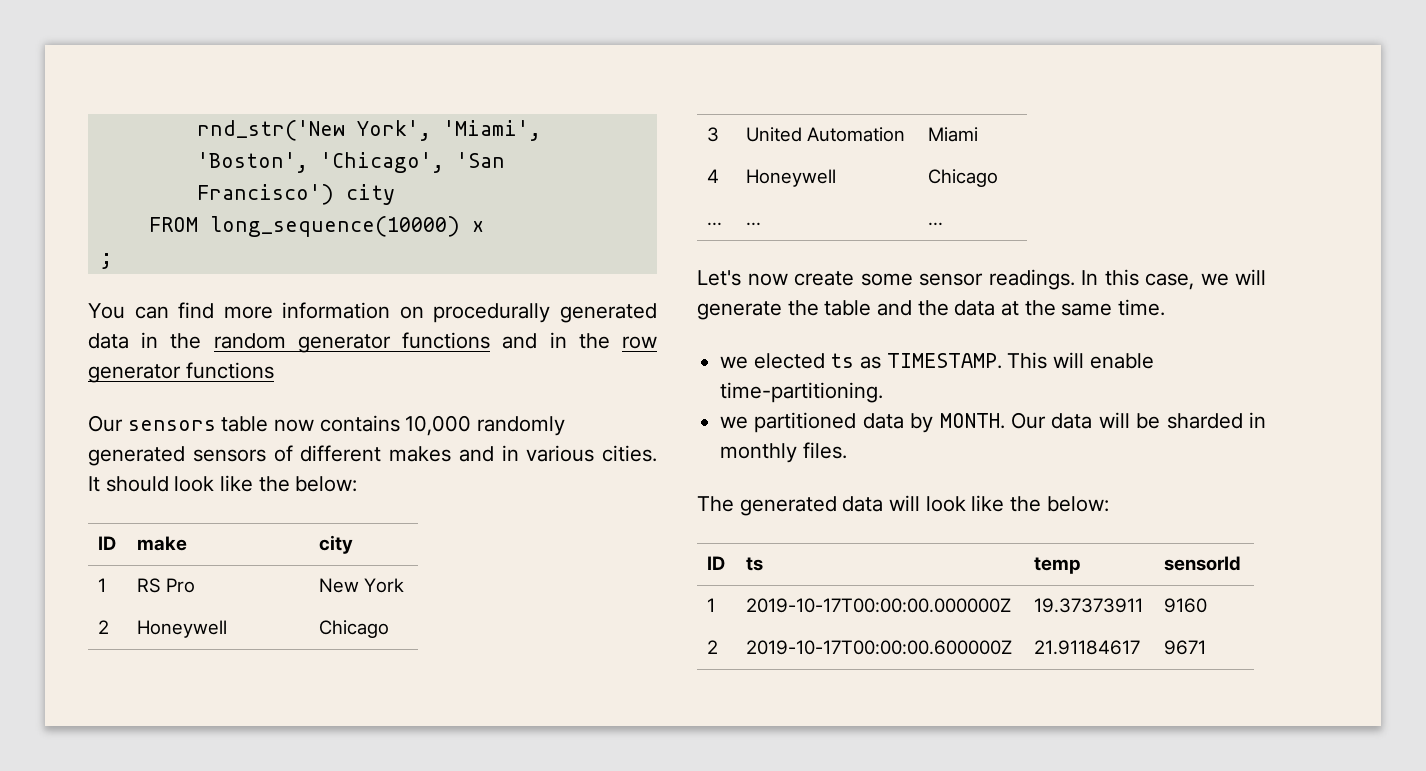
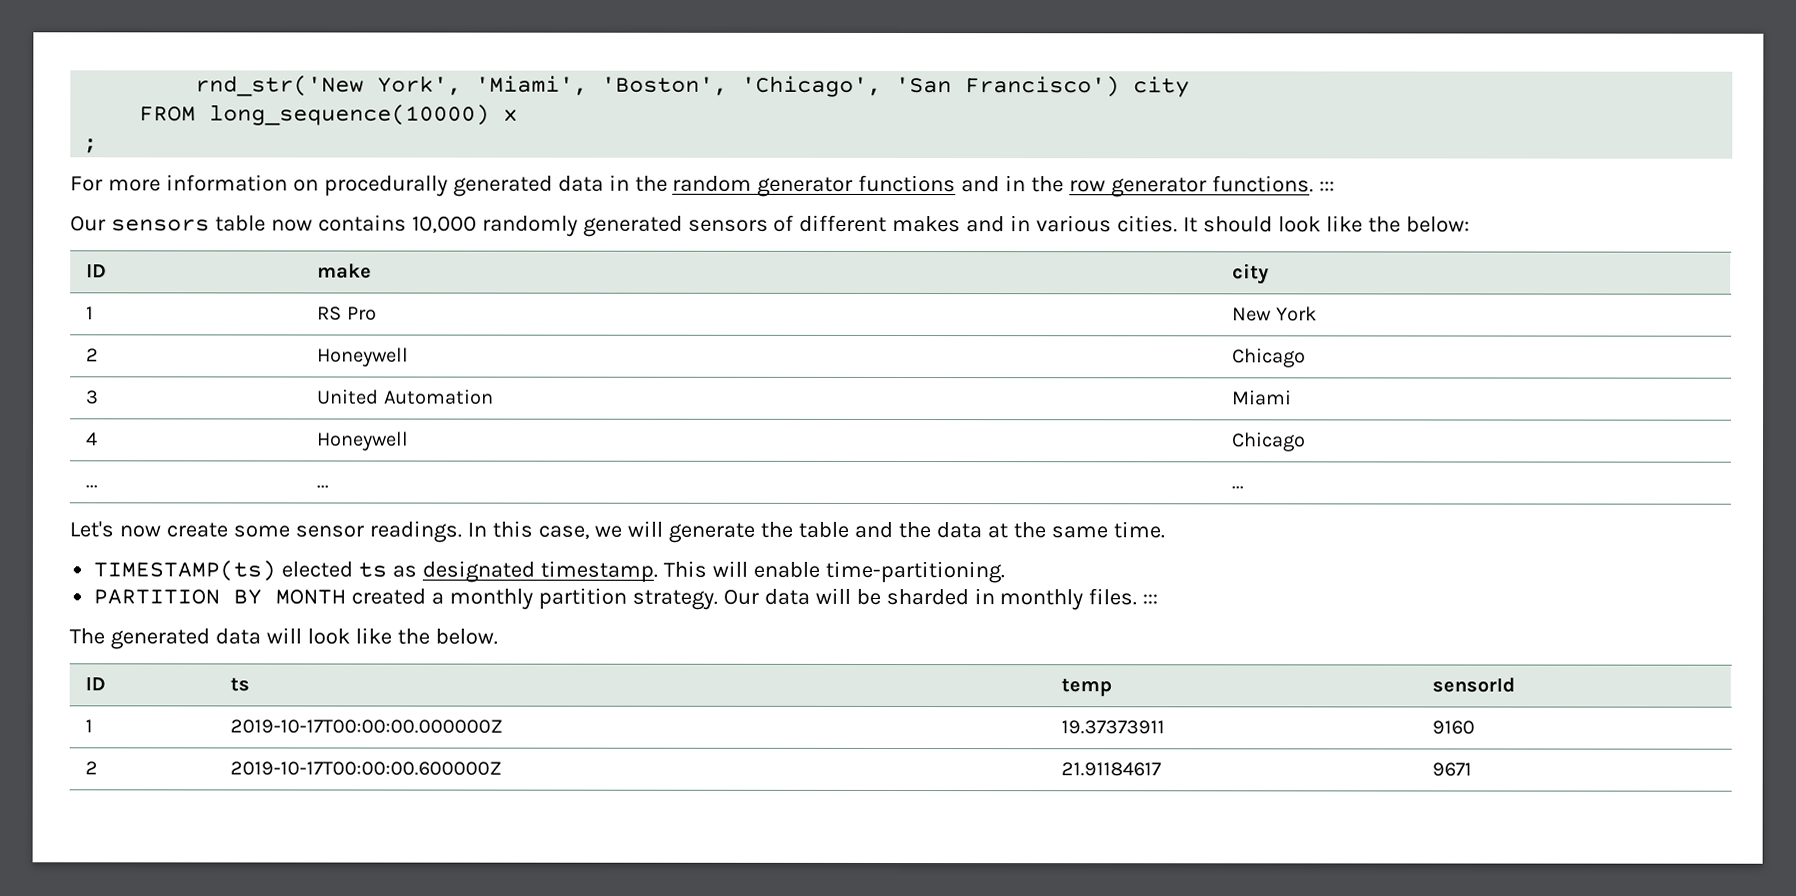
- You can find more information on procedurally generated data in the random generator functions and in the row generator functions
+ For more information on procedurally generated data in the random generator functions and in the row generator functions. :::
- we elected ts as TIMESTAMP.
+ TIMESTAMP(ts) elected ts as designated timestamp.
- we partitioned data by MONTH.
+ PARTITION BY MONTH created a monthly partition strategy.
- Our data will be sharded in monthly files.
+ Our data will be sharded in monthly files. :::
- The generated data will look like the below:
+ The generated data will look like the below.

